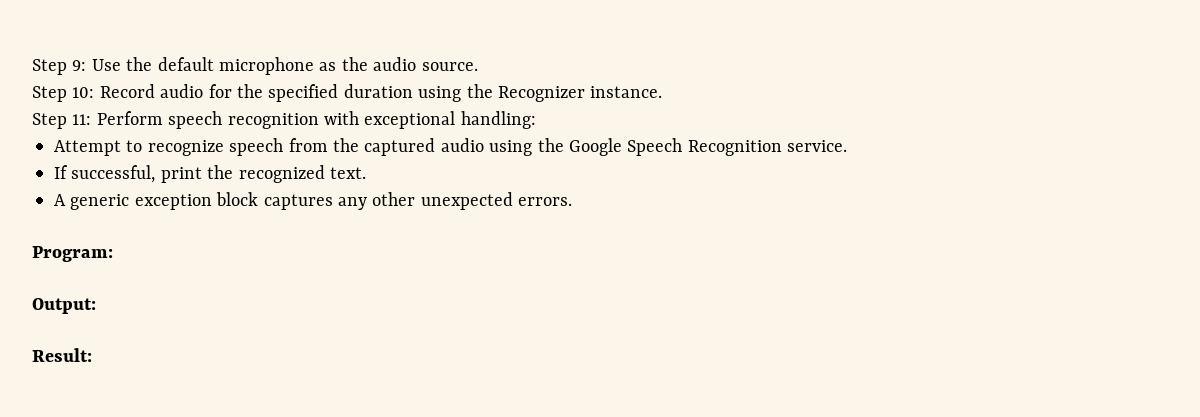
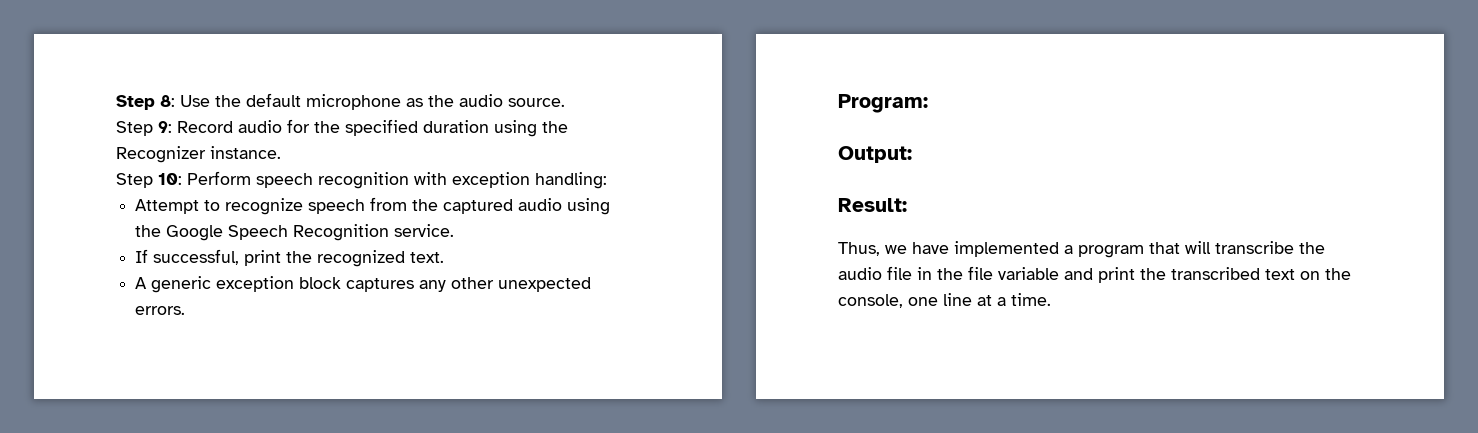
- Step 9: Use the default microphone as the audio source.
+ Step 8: Use the default microphone as the audio source.
- Step 10: Record audio for the specified duration using the Recognizer instance.
+ Step 9: Record audio for the specified duration using the Recognizer instance.
- Step 11: Perform speech recognition with exceptional handling:
+ Step 10: Perform speech recognition with exception handling:
+ Thus, we have implemented a program that will transcribe the audio file in the file variable and print the transcribed text on the console, one line at a time.

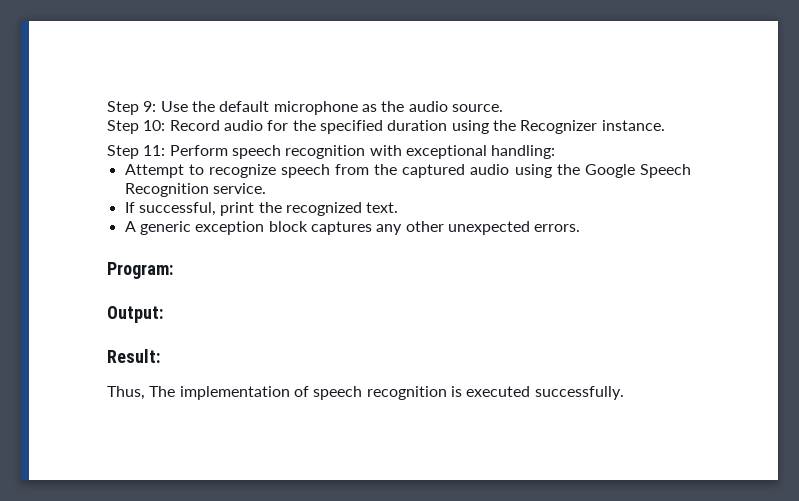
- Step 8: Use the default microphone as the audio source.
+ Step 9: Use the default microphone as the audio source.
- Step 9: Record audio for the specified duration using the Recognizer instance.
+ Step 10: Record audio for the specified duration using the Recognizer instance.
- Step 10: Perform speech recognition with exception handling:
+ Step 11: Perform speech recognition with exceptional handling:
- Thus, we have implemented a program that will transcribe the audio file in the file variable and print the transcribed text on the console, one line at a time.
+ Thus, The implementation of speech recognition is executed successfully.

